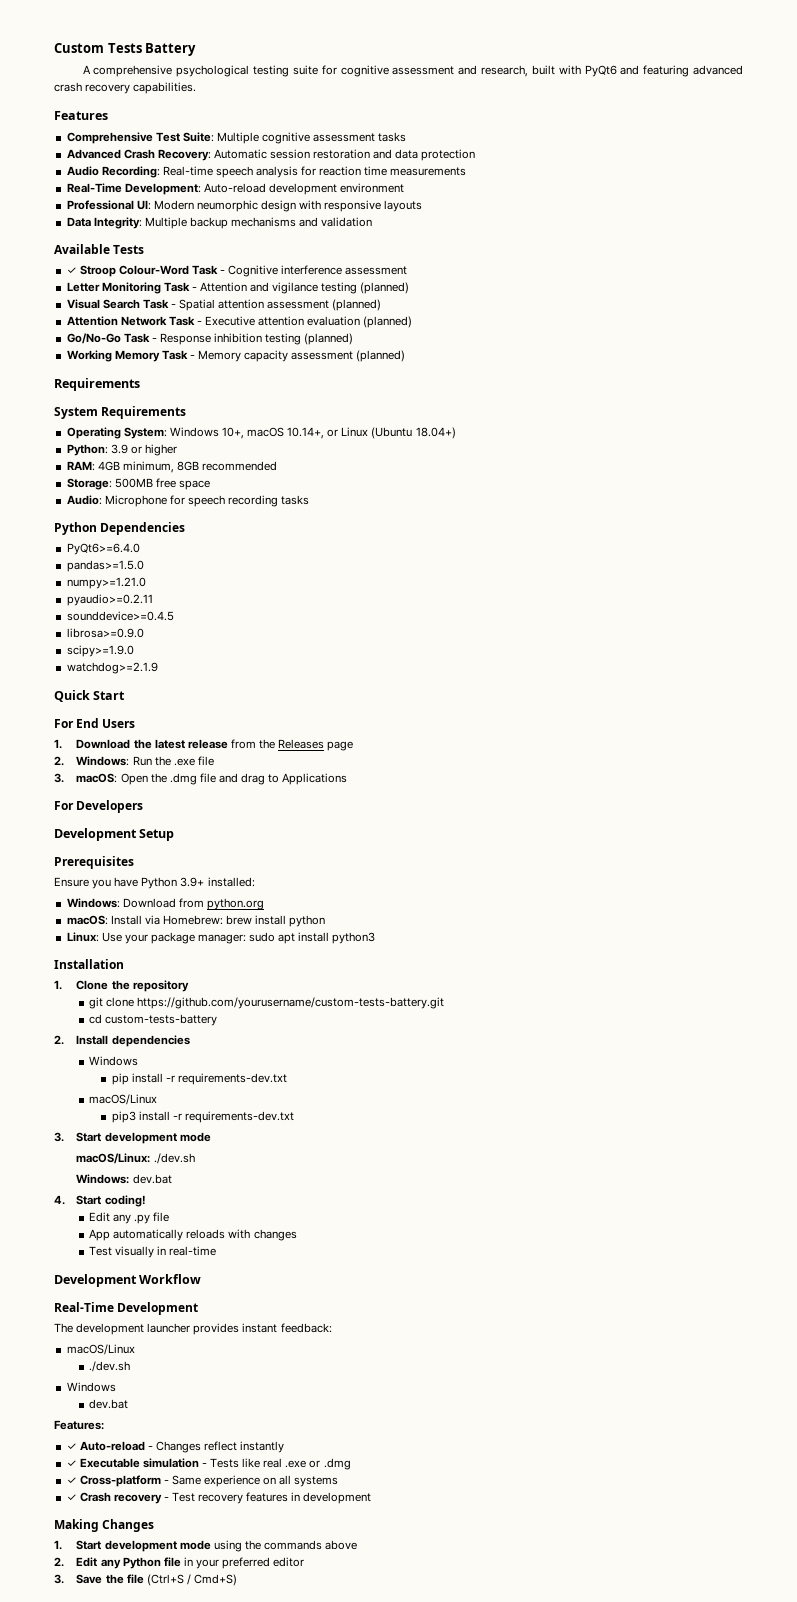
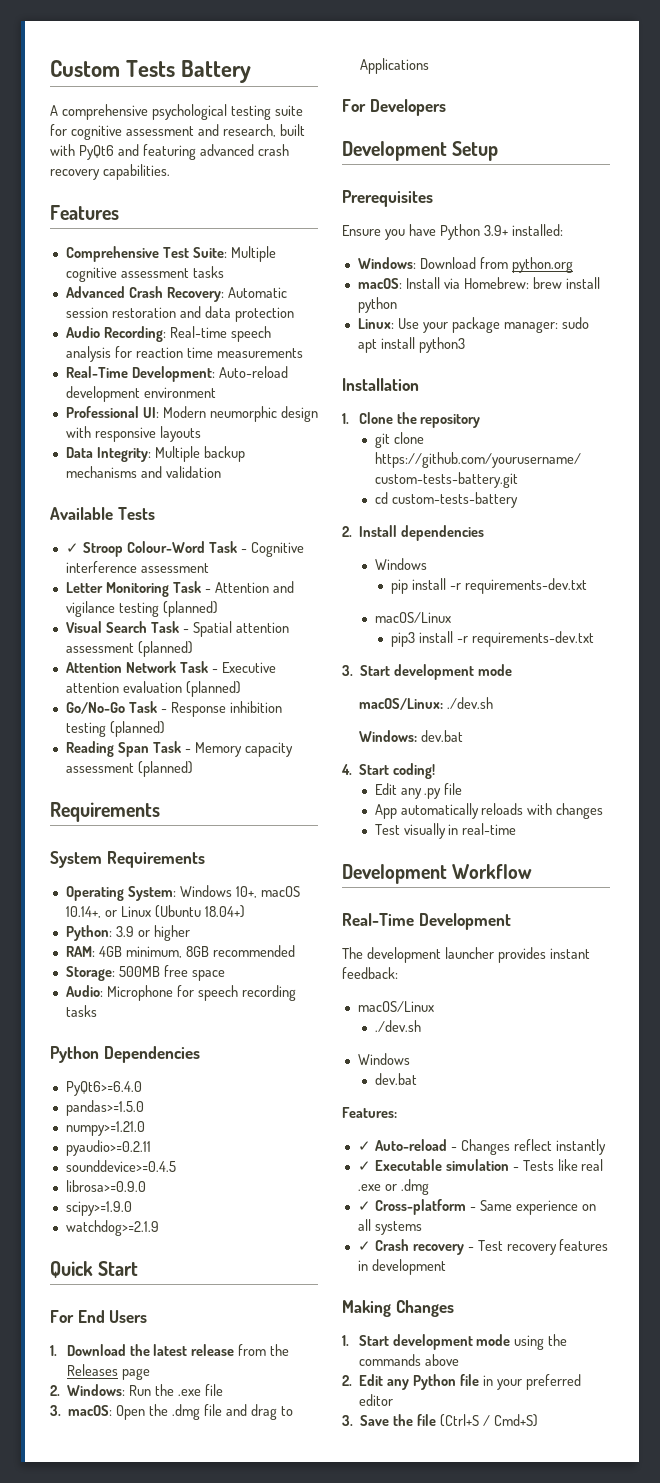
- Working Memory Task - Memory capacity assessment (planned)
+ Reading Span Task - Memory capacity assessment (planned)

